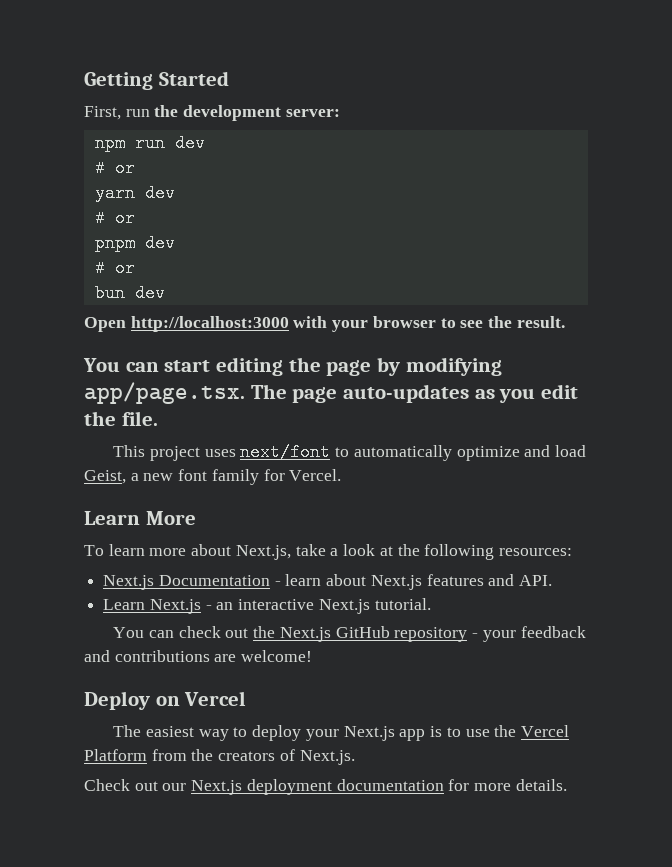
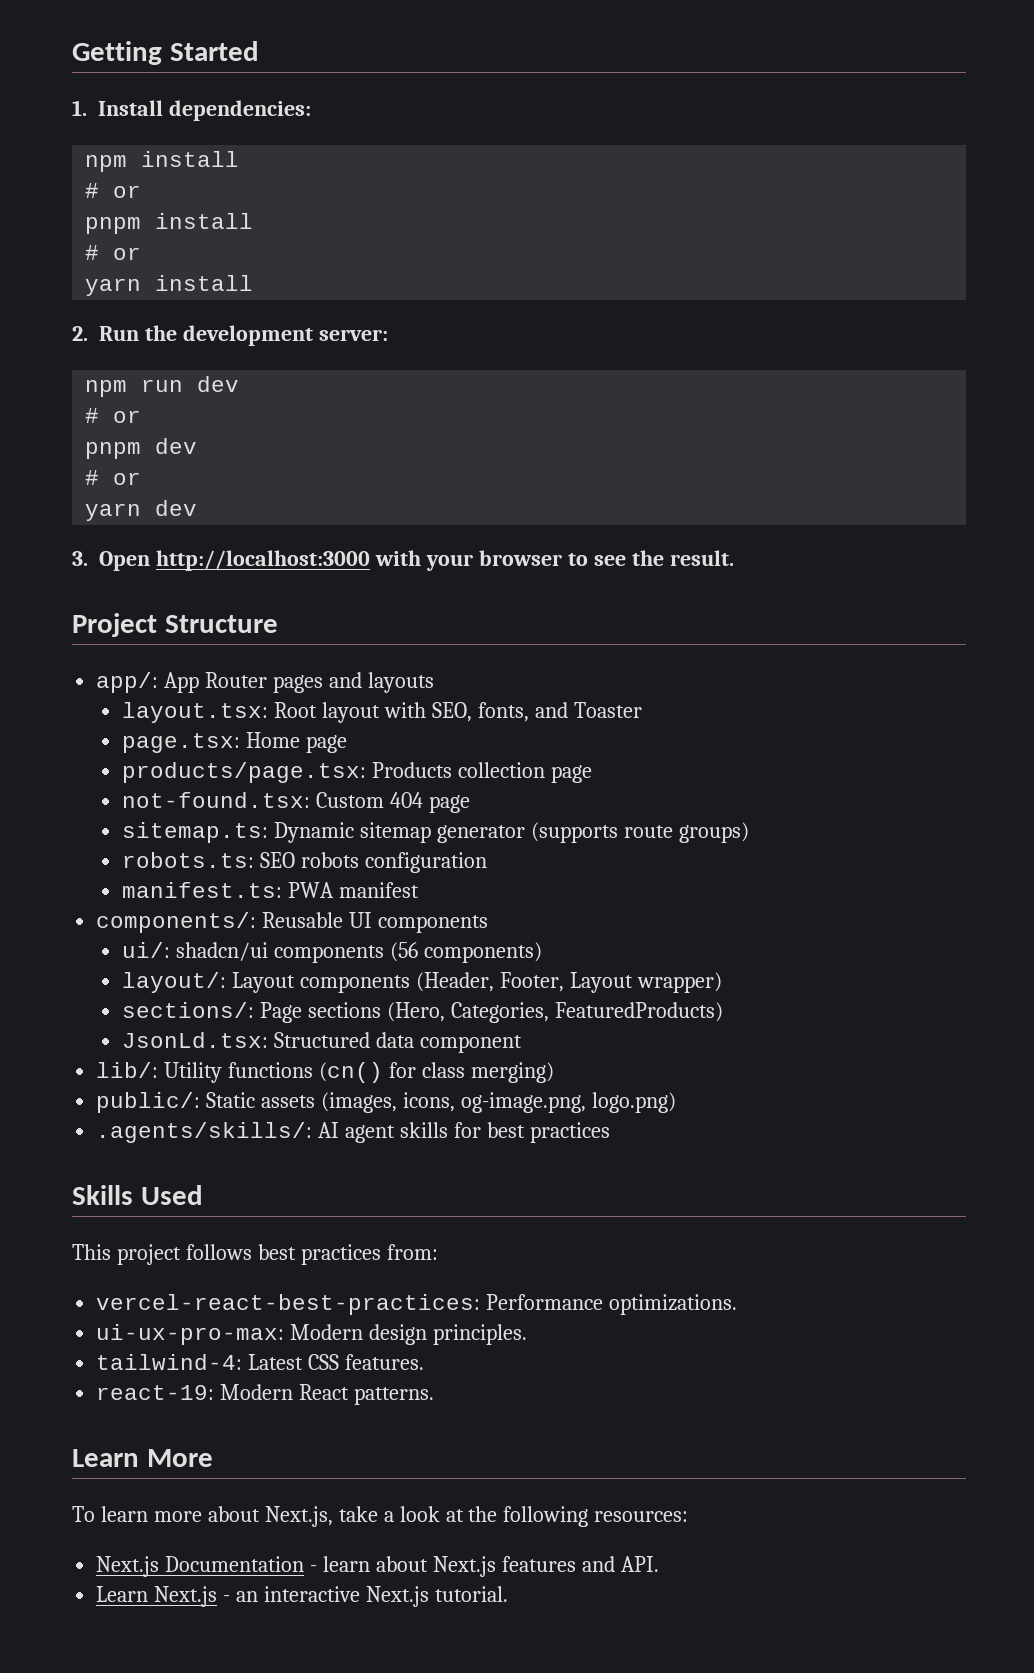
- First, run the development server:
+ 1. Install dependencies:
+ npm install
+ # or
+ pnpm install
+ # or
+ yarn install
+ 2. Run the development server:
- yarn dev
- # or
- bun dev
- Open http://localhost:3000 with your browser to see the result.
+ yarn dev
+ 3. Open http://localhost:3000 with your browser to see the result.
- You can start editing the page by modifying app/page.tsx. The page auto-updates as you edit the file.
- This project uses next/font to automatically optimize and load Geist, a new font family for Vercel.
+ Project Structure
+ app/: App Router pages and layouts
+ layout.tsx: Root layout with SEO, fonts, and Toaster
+ page.tsx: Home page
+ products/page.tsx: Products collection page
+ not-found.tsx: Custom 404 page
+ sitemap.ts: Dynamic sitemap generator (supports route groups)
+ robots.ts: SEO robots configuration
+ manifest.ts: PWA manifest
+ components/: Reusable UI components
+ ui/: shadcn/ui components (56 components)
+ layout/: Layout components (Header, Footer, Layout wrapper)
+ sections/: Page sections (Hero, Categories, FeaturedProducts)
+ JsonLd.tsx: Structured data component
+ lib/: Utility functions (cn() for class merging)
+ public/: Static assets (images, icons, og-image.png, logo.png)
+ .agents/skills/: AI agent skills for best practices
+ Skills Used
+ This project follows best practices from:
+ vercel-react-best-practices: Performance optimizations.
+ ui-ux-pro-max: Modern design principles.
+ tailwind-4: Latest CSS features.
+ react-19: Modern React patterns.
- You can check out the Next.js GitHub repository - your feedback and contributions are welcome!
- Deploy on Vercel
- The easiest way to deploy your Next.js app is to use the Vercel Platform from the creators of Next.js.
- Check out our Next.js deployment documentation for more details.

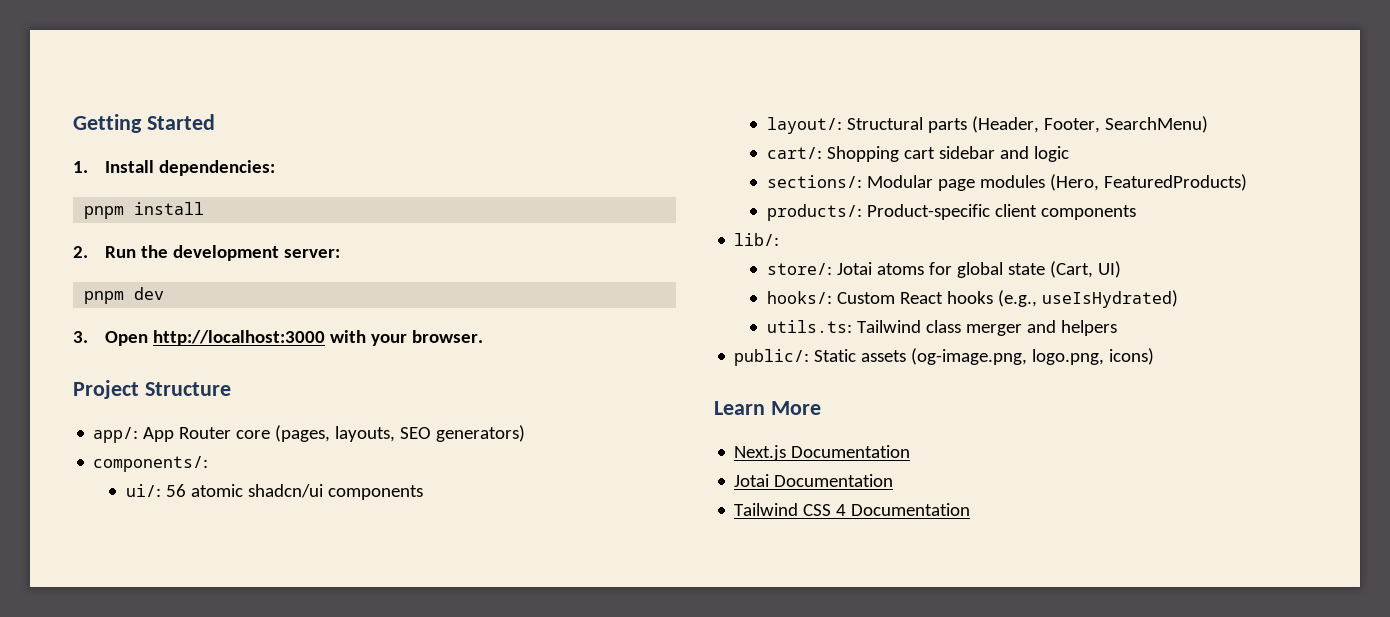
- npm install
- # or
  pnpm install
- # or
- yarn install
- npm run dev
- # or
  pnpm dev
- # or
- yarn dev
- 3. Open http://localhost:3000 with your browser to see the result.
+ 3. Open http://localhost:3000 with your browser.
- app/: App Router pages and layouts
- layout.tsx: Root layout with SEO, fonts, and Toaster
- page.tsx: Home page
- products/page.tsx: Products collection page
- not-found.tsx: Custom 404 page
- sitemap.ts: Dynamic sitemap generator (supports route groups)
- robots.ts: SEO robots configuration
- manifest.ts: PWA manifest
- components/: Reusable UI components
- ui/: shadcn/ui components (56 components)
- layout/: Layout components (Header, Footer, Layout wrapper)
- sections/: Page sections (Hero, Categories, FeaturedProducts)
- JsonLd.tsx: Structured data component
- lib/: Utility functions (cn() for class merging)
- public/: Static assets (images, icons, og-image.png, logo.png)
- .agents/skills/: AI agent skills for best practices
- Skills Used
- This project follows best practices from:
- vercel-react-best-practices: Performance optimizations.
- ui-ux-pro-max: Modern design principles.
- tailwind-4: Latest CSS features.
- react-19: Modern React patterns.
+ app/: App Router core (pages, layouts, SEO generators)
+ components/:
+ ui/: 56 atomic shadcn/ui components
+ layout/: Structural parts (Header, Footer, SearchMenu)
+ cart/: Shopping cart sidebar and logic
+ sections/: Modular page modules (Hero, FeaturedProducts)
+ products/: Product-specific client components
+ lib/:
+ store/: Jotai atoms for global state (Cart, UI)
+ hooks/: Custom React hooks (e.g., useIsHydrated)
+ utils.ts: Tailwind class merger and helpers
+ public/: Static assets (og-image.png, logo.png, icons)
  Learn More
- To learn more about Next.js, take a look at the following resources:
- Next.js Documentation - learn about Next.js features and API.
- Learn Next.js - an interactive Next.js tutorial.
+ Next.js Documentation
+ Jotai Documentation
+ Tailwind CSS 4 Documentation

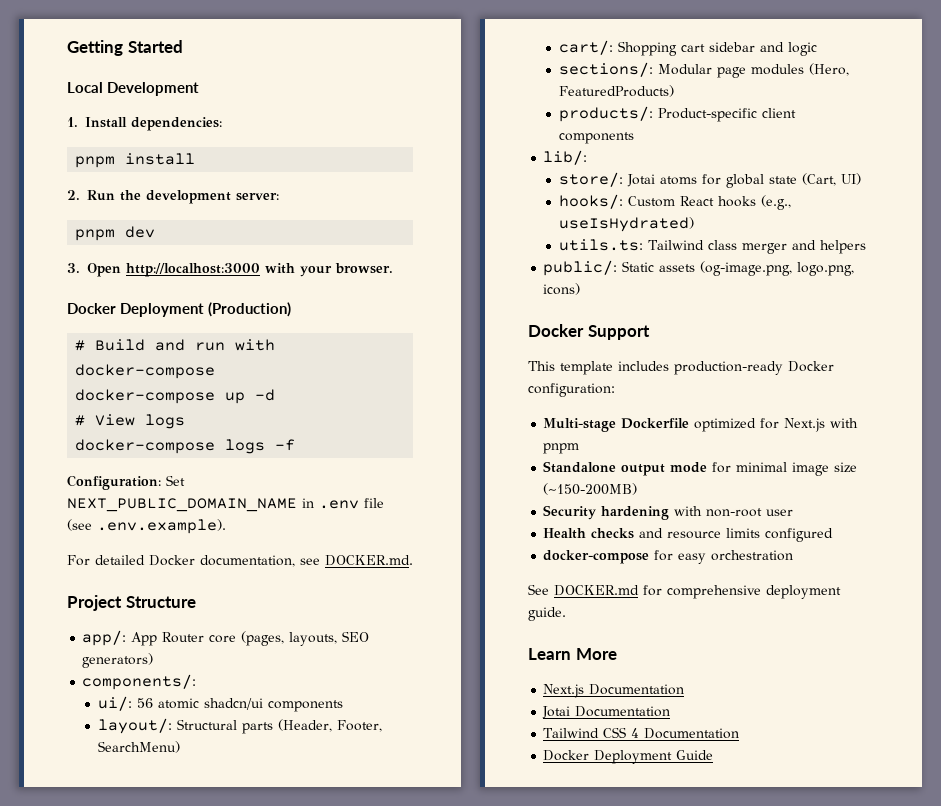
+ Local Development
+ Docker Deployment (Production)
+ # Build and run with docker-compose
+ docker-compose up -d
+ # View logs
+ docker-compose logs -f
+ Configuration: Set NEXT_PUBLIC_DOMAIN_NAME in .env file (see .env.example).
+ For detailed Docker documentation, see DOCKER.md.
+ Docker Support
+ This template includes production-ready Docker configuration:
+ Multi-stage Dockerfile optimized for Next.js with pnpm
+ Standalone output mode for minimal image size (~150-200MB)
+ Security hardening with non-root user
+ Health checks and resource limits configured
+ docker-compose for easy orchestration
+ See DOCKER.md for comprehensive deployment guide.
+ Docker Deployment Guide

